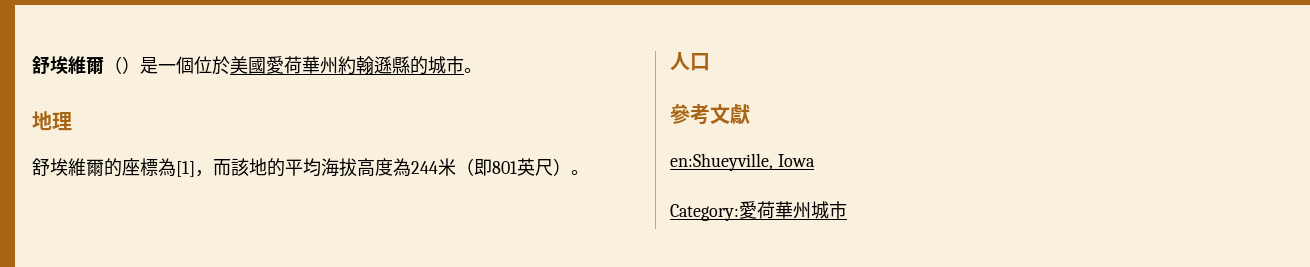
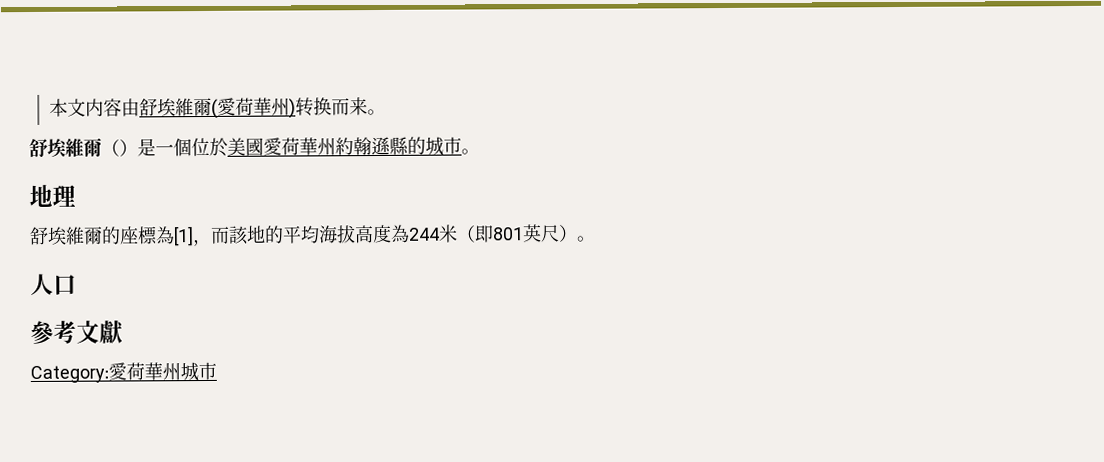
+ 本文内容由舒埃維爾(愛荷華州)转换而来。
- en:Shueyville, Iowa

